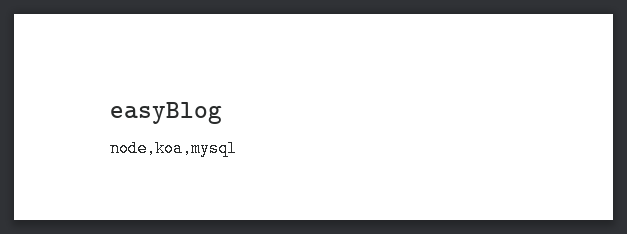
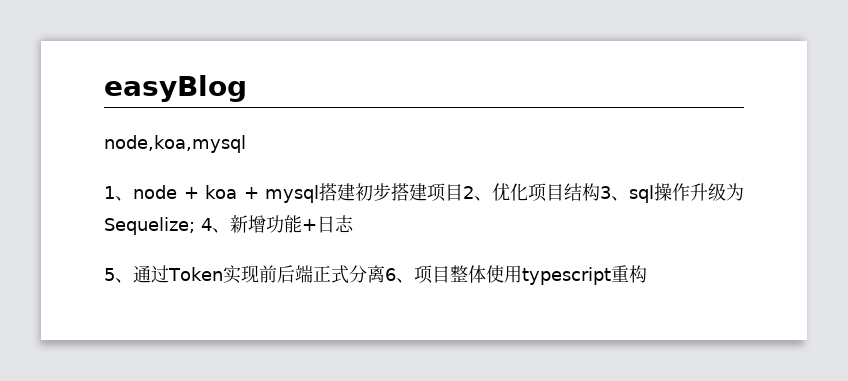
+ 1、node + koa + mysql搭建初步搭建项目2、优化项目结构3、sql操作升级为Sequelize; 4、新增功能+日志
+ 5、通过Token实现前后端正式分离6、项目整体使用typescript重构

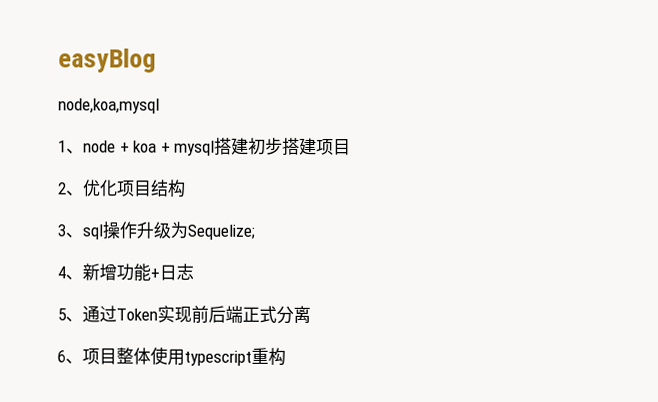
- 1、node + koa + mysql搭建初步搭建项目2、优化项目结构3、sql操作升级为Sequelize; 4、新增功能+日志
+ 1、node + koa + mysql搭建初步搭建项目
+ 2、优化项目结构
+ 3、sql操作升级为Sequelize;
+ 4、新增功能+日志
- 5、通过Token实现前后端正式分离6、项目整体使用typescript重构
+ 5、通过Token实现前后端正式分离
+ 6、项目整体使用typescript重构

